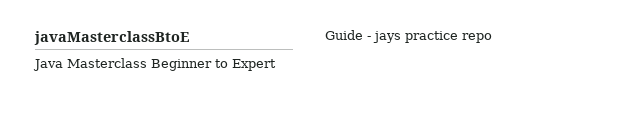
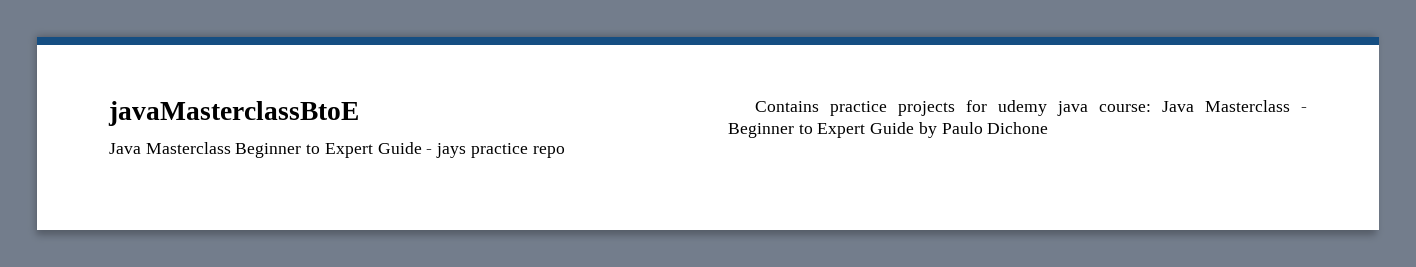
+ Contains practice projects for udemy java course: Java Masterclass - Beginner to Expert Guide by Paulo Dichone

